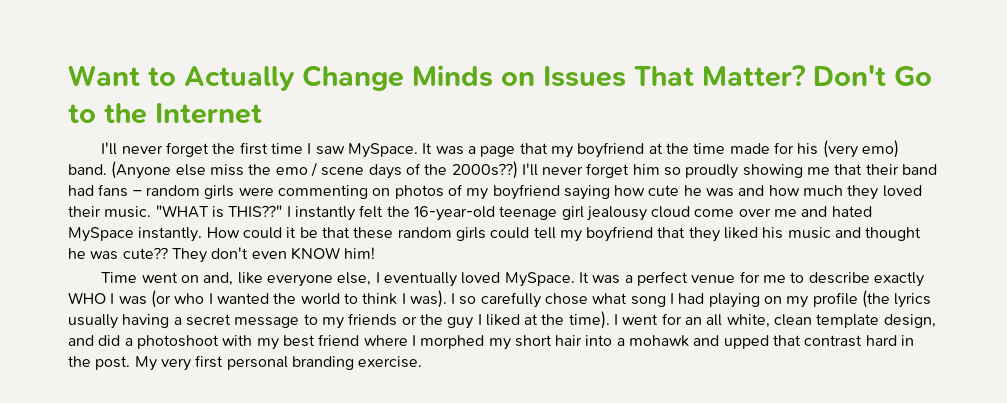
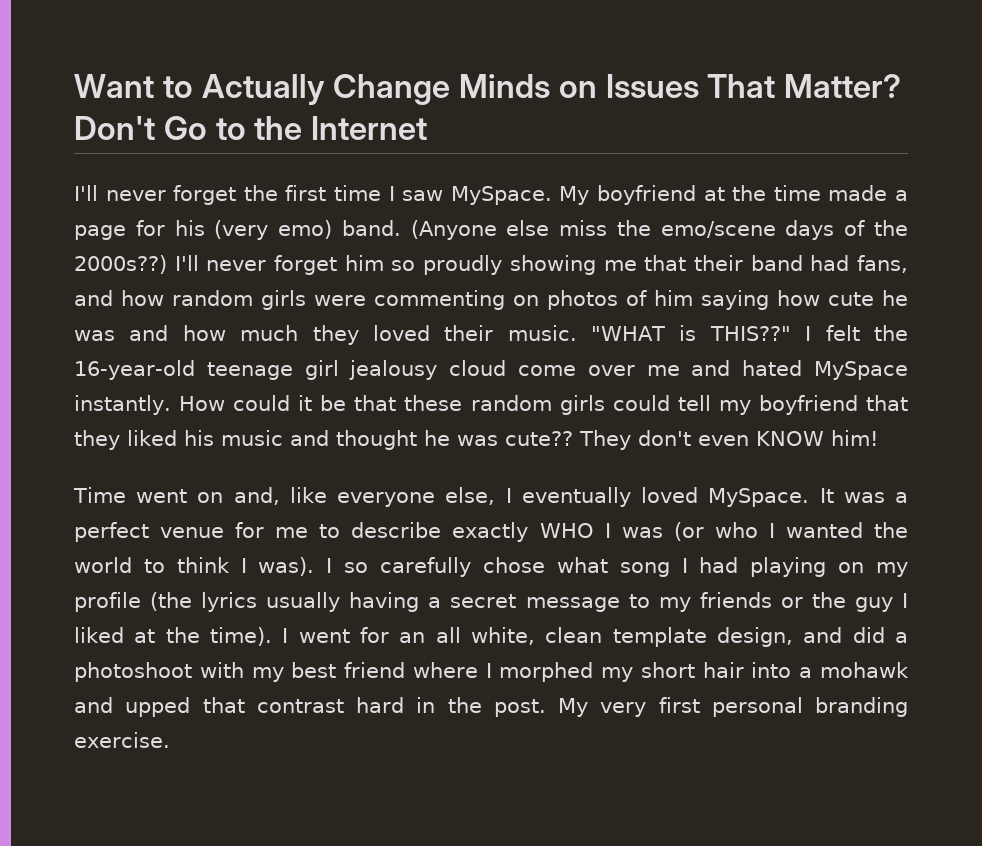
- It was a page that my boyfriend at the time made for his (very emo) band.
+ My boyfriend at the time made a page for his (very emo) band.
- (Anyone else miss the emo / scene days of the 2000s??)
+ (Anyone else miss the emo/scene days of the 2000s??)
- I'll never forget him so proudly showing me that their band had fans – random girls were commenting on photos of my boyfriend saying how cute he was and how much they loved their music.
+ I'll never forget him so proudly showing me that their band had fans, and how random girls were commenting on photos of him saying how cute he was and how much they loved their music.
- I instantly felt the 16-year-old teenage girl jealousy cloud come over me and hated MySpace instantly.
+ I felt the 16-year-old teenage girl jealousy cloud come over me and hated MySpace instantly.

